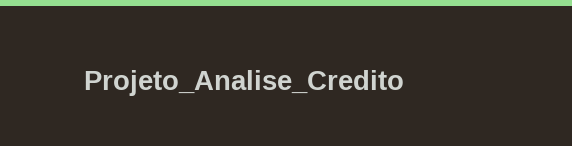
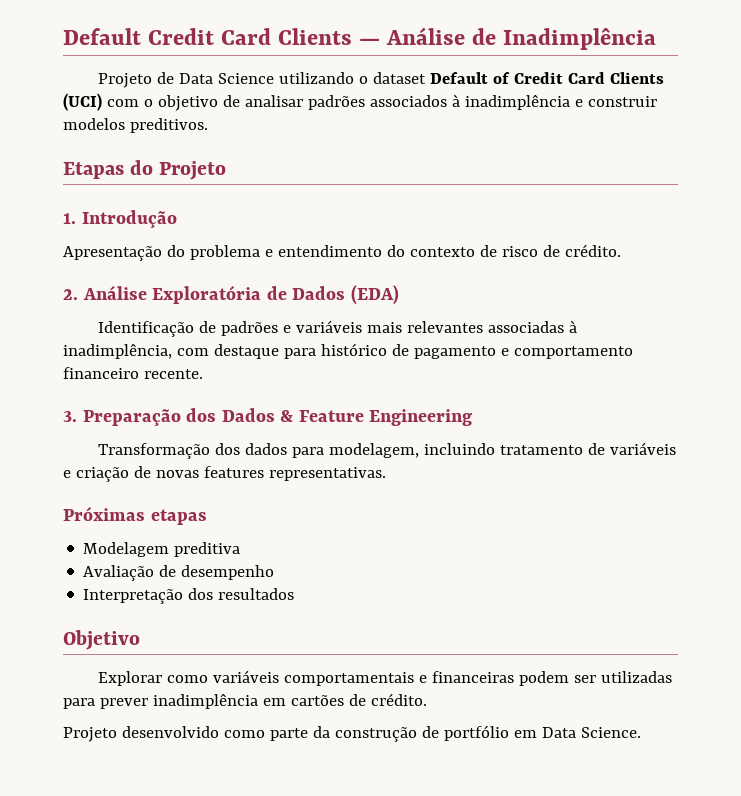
- Projeto_Analise_Credito
+ Default Credit Card Clients — Análise de Inadimplência
+ Projeto de Data Science utilizando o dataset Default of Credit Card Clients (UCI) com o objetivo de analisar padrões associados à inadimplência e construir modelos preditivos.
+ Etapas do Projeto
+ 1. Introdução
+ Apresentação do problema e entendimento do contexto de risco de crédito.
+ 2. Análise Exploratória de Dados (EDA)
+ Identificação de padrões e variáveis mais relevantes associadas à inadimplência, com destaque para histórico de pagamento e comportamento financeiro recente.
+ 3. Preparação dos Dados & Feature Engineering
+ Transformação dos dados para modelagem, incluindo tratamento de variáveis e criação de novas features representativas.
+ Próximas etapas
+ Modelagem preditiva
+ Avaliação de desempenho
+ Interpretação dos resultados
+ Objetivo
+ Explorar como variáveis comportamentais e financeiras podem ser utilizadas para prever inadimplência em cartões de crédito.
+ Projeto desenvolvido como parte da construção de portfólio em Data Science.

